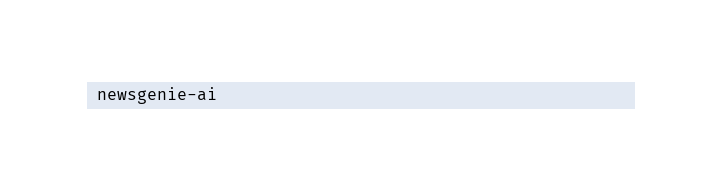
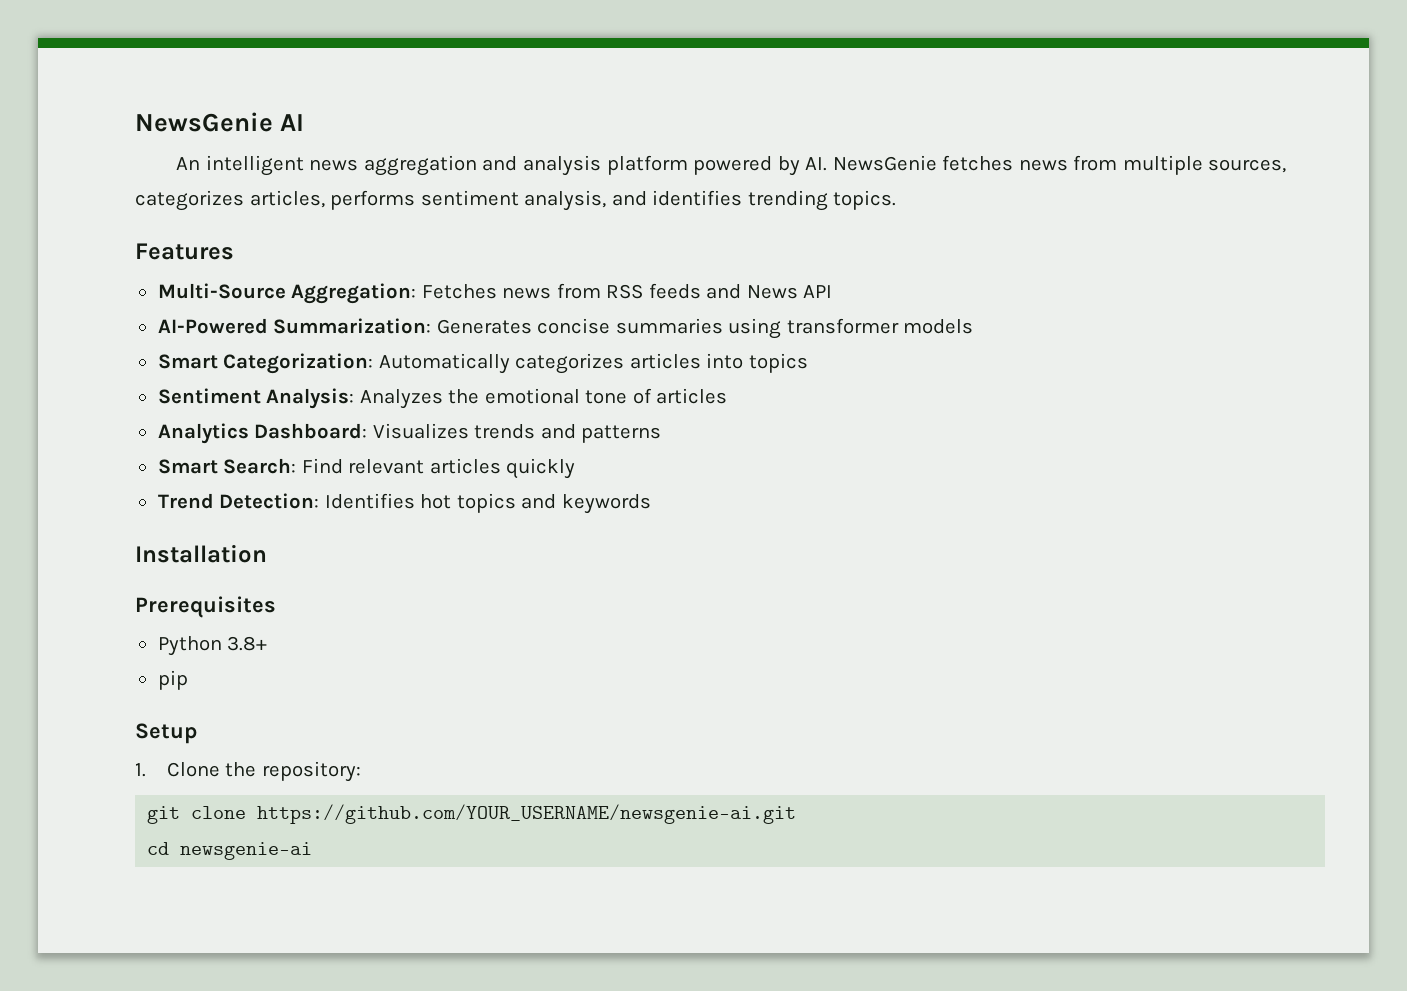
- newsgenie-ai
+ NewsGenie AI
+ An intelligent news aggregation and analysis platform powered by AI. NewsGenie fetches news from multiple sources, categorizes articles, performs sentiment analysis, and identifies trending topics.
+ Features
+ Multi-Source Aggregation: Fetches news from RSS feeds and News API
+ AI-Powered Summarization: Generates concise summaries using transformer models
+ Smart Categorization: Automatically categorizes articles into topics
+ Sentiment Analysis: Analyzes the emotional tone of articles
+ Analytics Dashboard: Visualizes trends and patterns
+ Smart Search: Find relevant articles quickly
+ Trend Detection: Identifies hot topics and keywords
+ Installation
+ Prerequisites
+ Python 3.8+
+ pip
+ Setup
+ 1. Clone the repository:
+ git clone https://github.com/YOUR_USERNAME/newsgenie-ai.git
+ cd newsgenie-ai

